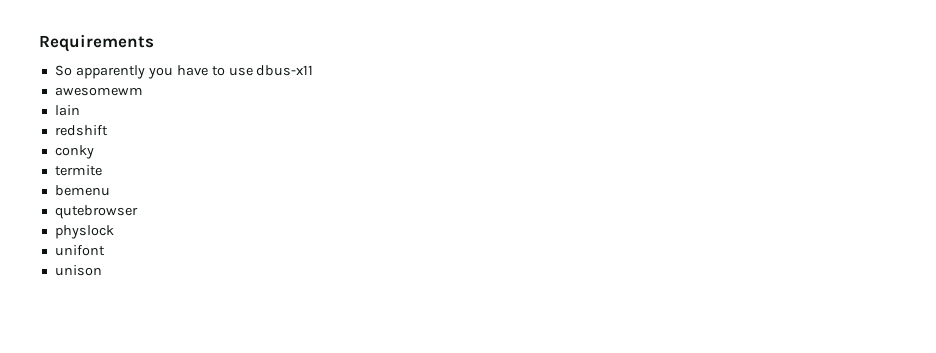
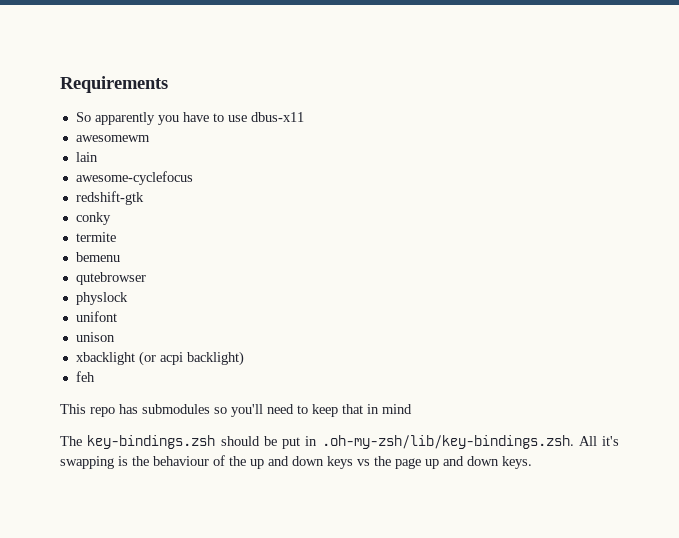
- redshift
+ awesome-cyclefocus
+ redshift-gtk
+ xbacklight (or acpi backlight)
+ feh
+ This repo has submodules so you'll need to keep that in mind
+ The key-bindings.zsh should be put in .oh-my-zsh/lib/key-bindings.zsh. All it's swapping is the behaviour of the up and down keys vs the page up and down keys.

